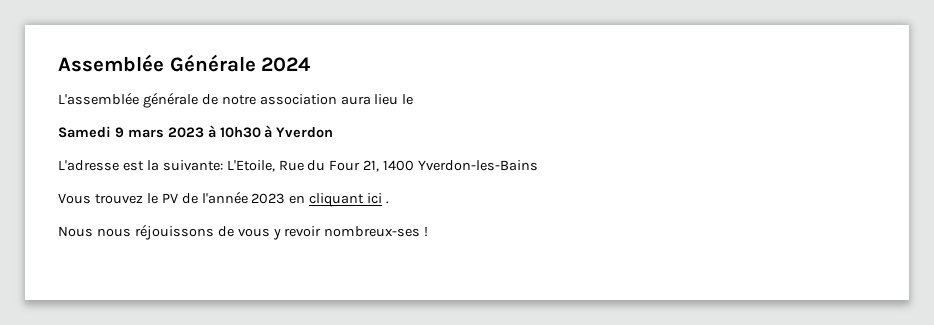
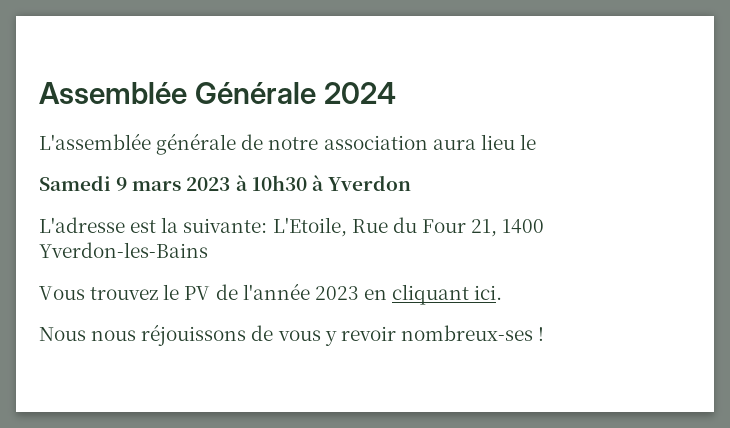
- Vous trouvez le PV de l'année 2023 en cliquant ici .
+ Vous trouvez le PV de l'année 2023 en cliquant ici.

